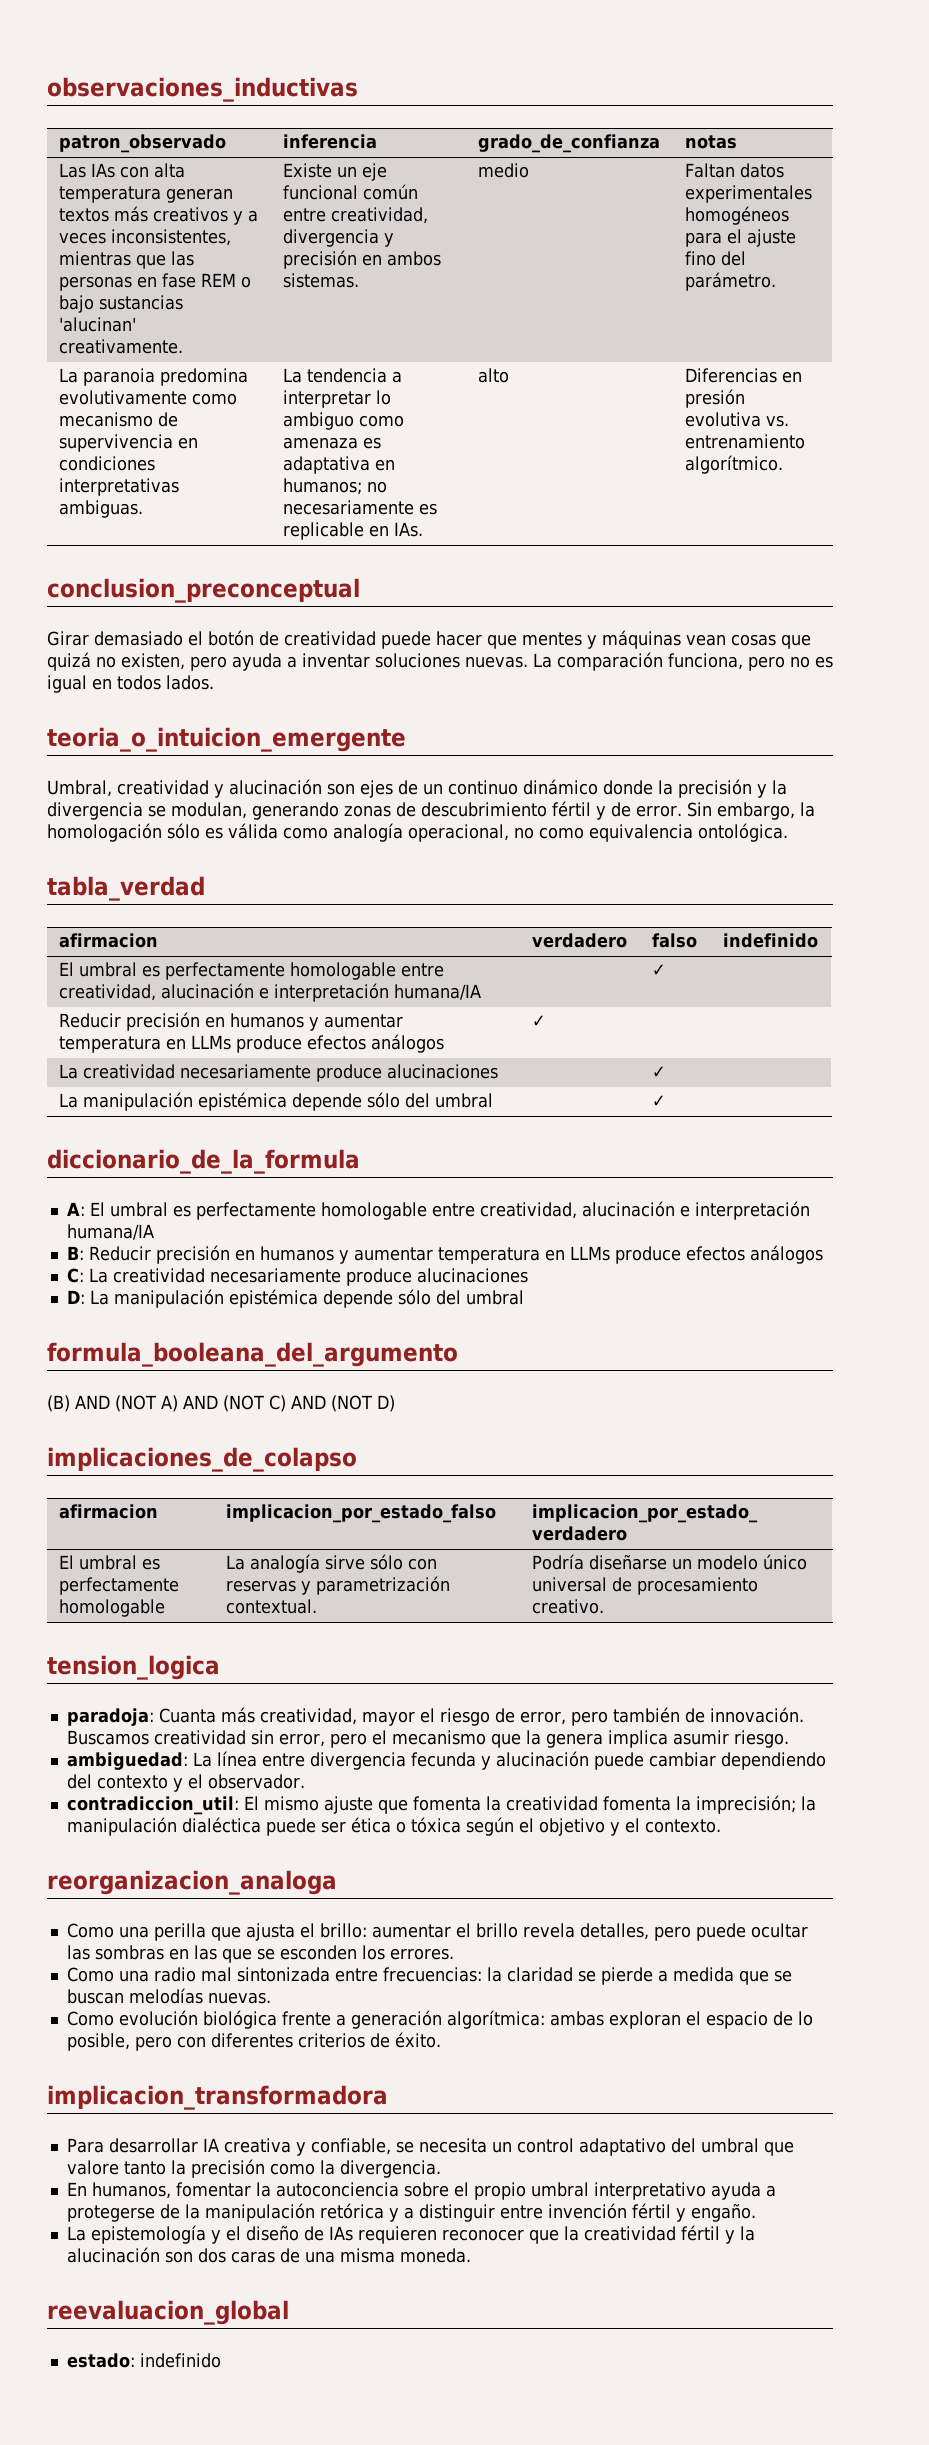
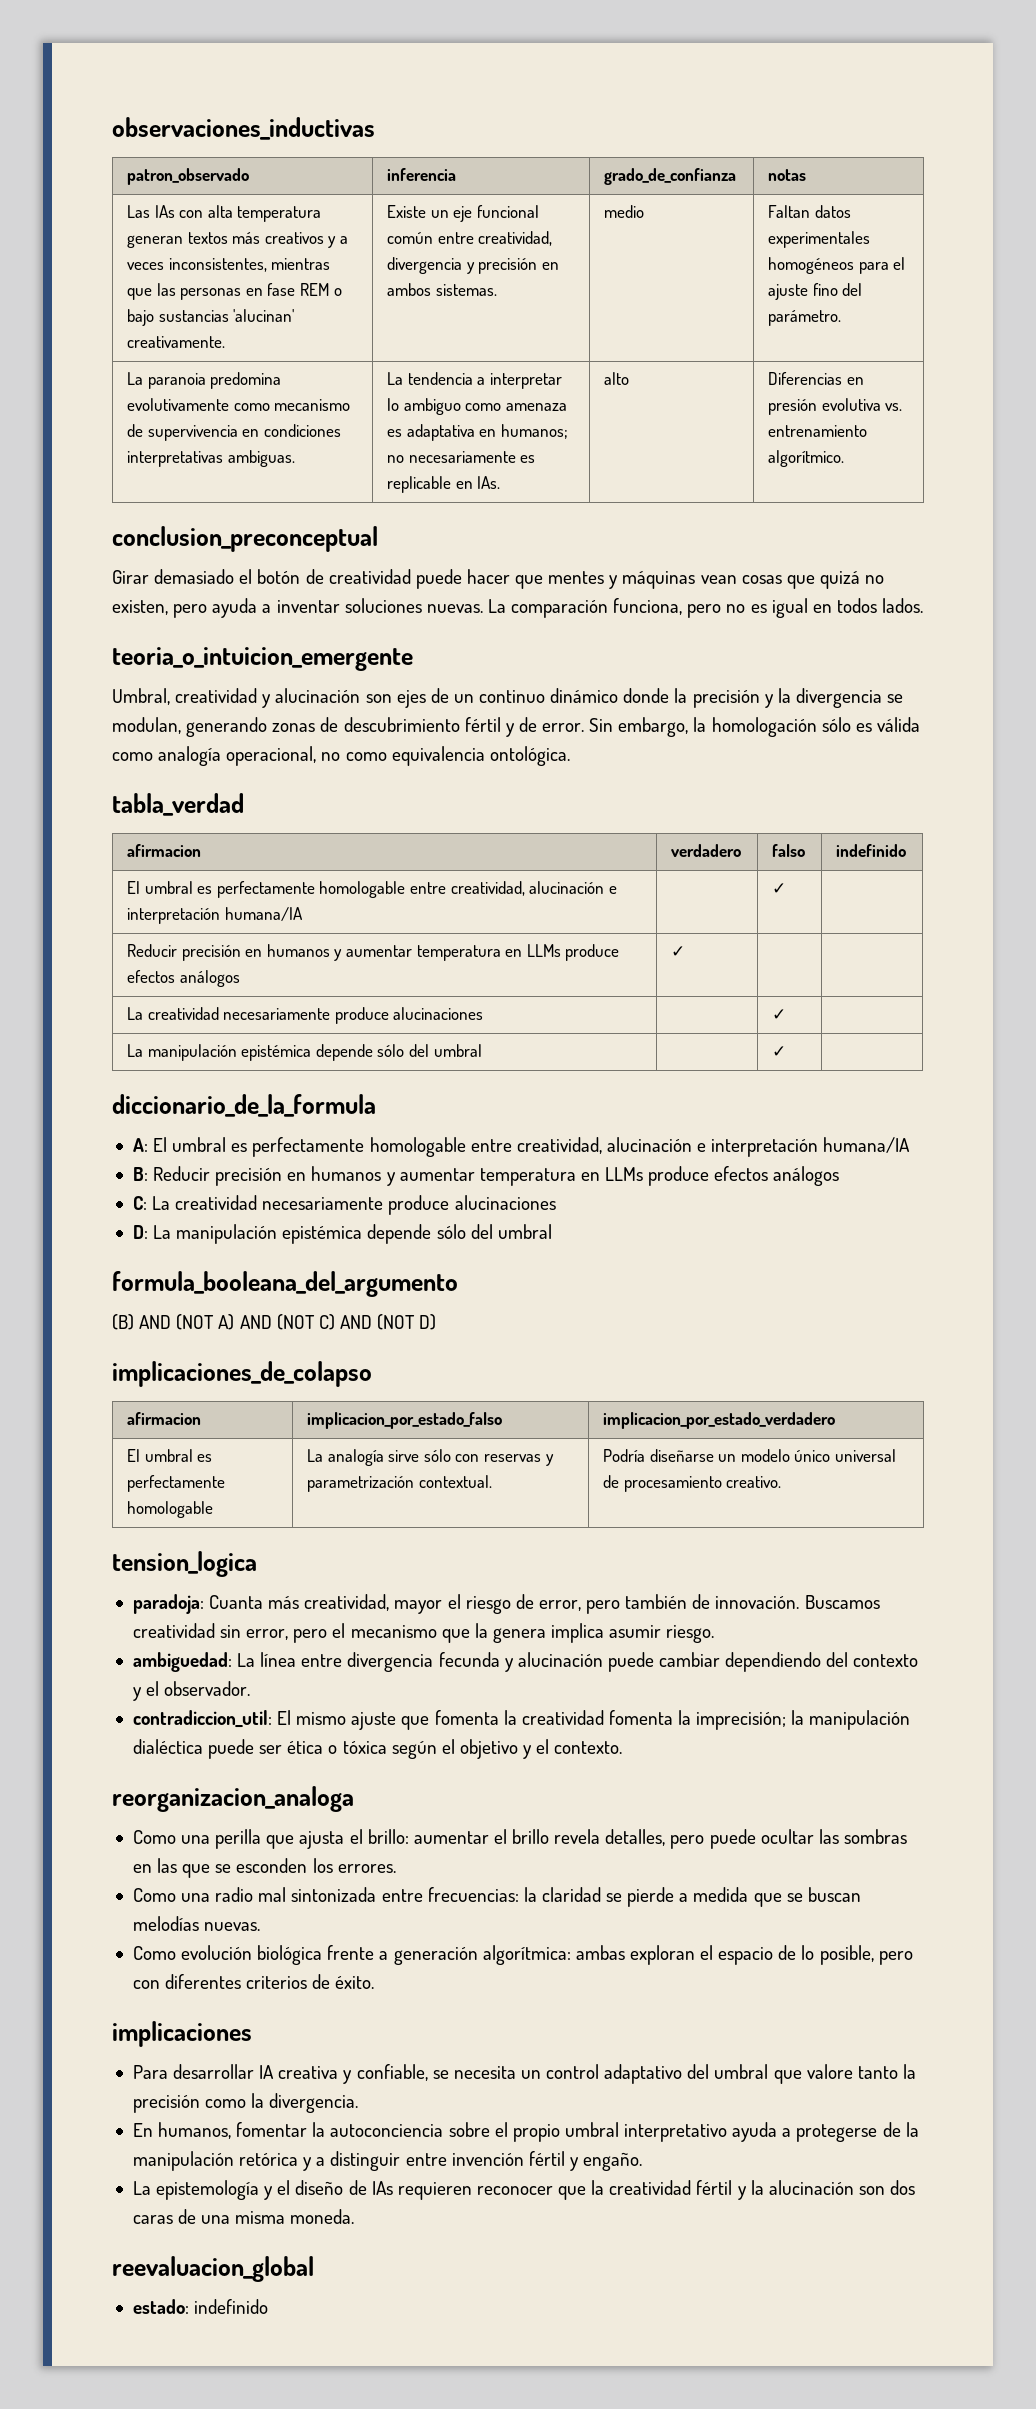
- implicacion_transformadora
+ implicaciones

